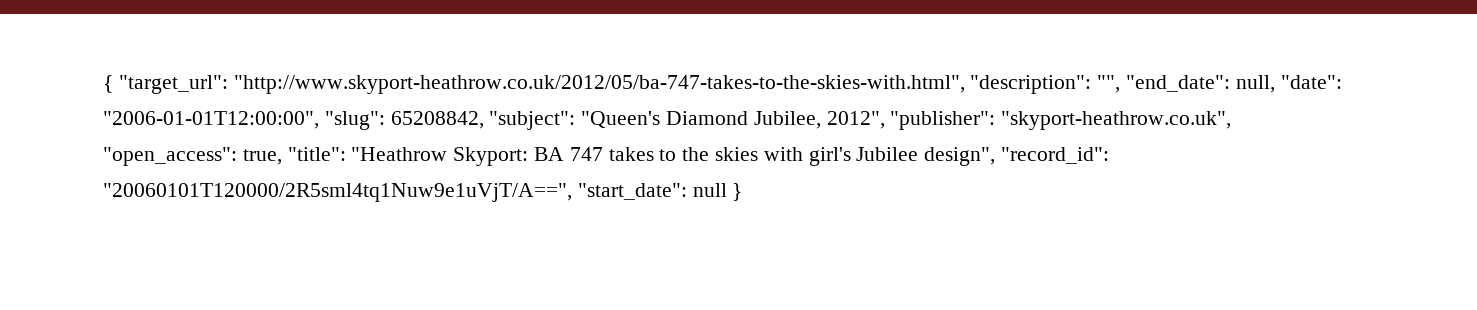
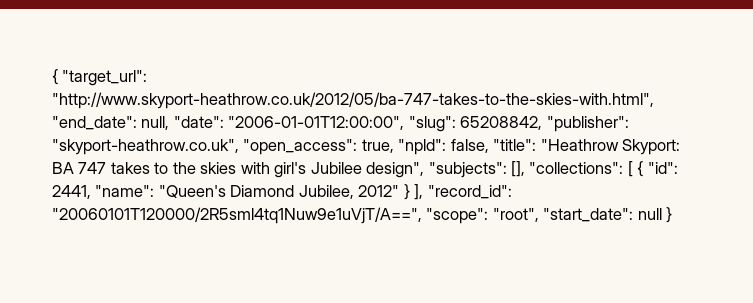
- { "target_url": "http://www.skyport-heathrow.co.uk/2012/05/ba-747-takes-to-the-skies-with.html", "description": "", "end_date": null, "date": "2006-01-01T12:00:00", "slug": 65208842, "subject": "Queen's Diamond Jubilee, 2012", "publisher": "skyport-heathrow.co.uk", "open_access": true, "title": "Heathrow Skyport: BA 747 takes to the skies with girl's Jubilee design", "record_id": "20060101T120000/2R5sml4tq1Nuw9e1uVjT/A==", "start_date": null }
+ { "target_url": "http://www.skyport-heathrow.co.uk/2012/05/ba-747-takes-to-the-skies-with.html", "end_date": null, "date": "2006-01-01T12:00:00", "slug": 65208842, "publisher": "skyport-heathrow.co.uk", "open_access": true, "npld": false, "title": "Heathrow Skyport: BA 747 takes to the skies with girl's Jubilee design", "subjects": [], "collections": [ { "id": 2441, "name": "Queen's Diamond Jubilee, 2012" } ], "record_id": "20060101T120000/2R5sml4tq1Nuw9e1uVjT/A==", "scope": "root", "start_date": null }

